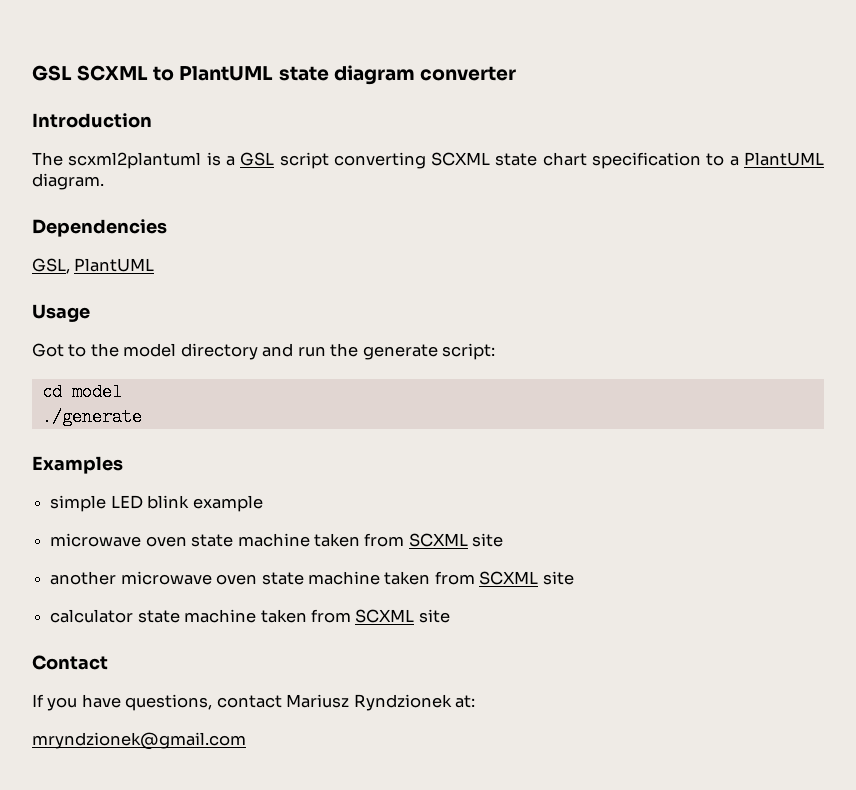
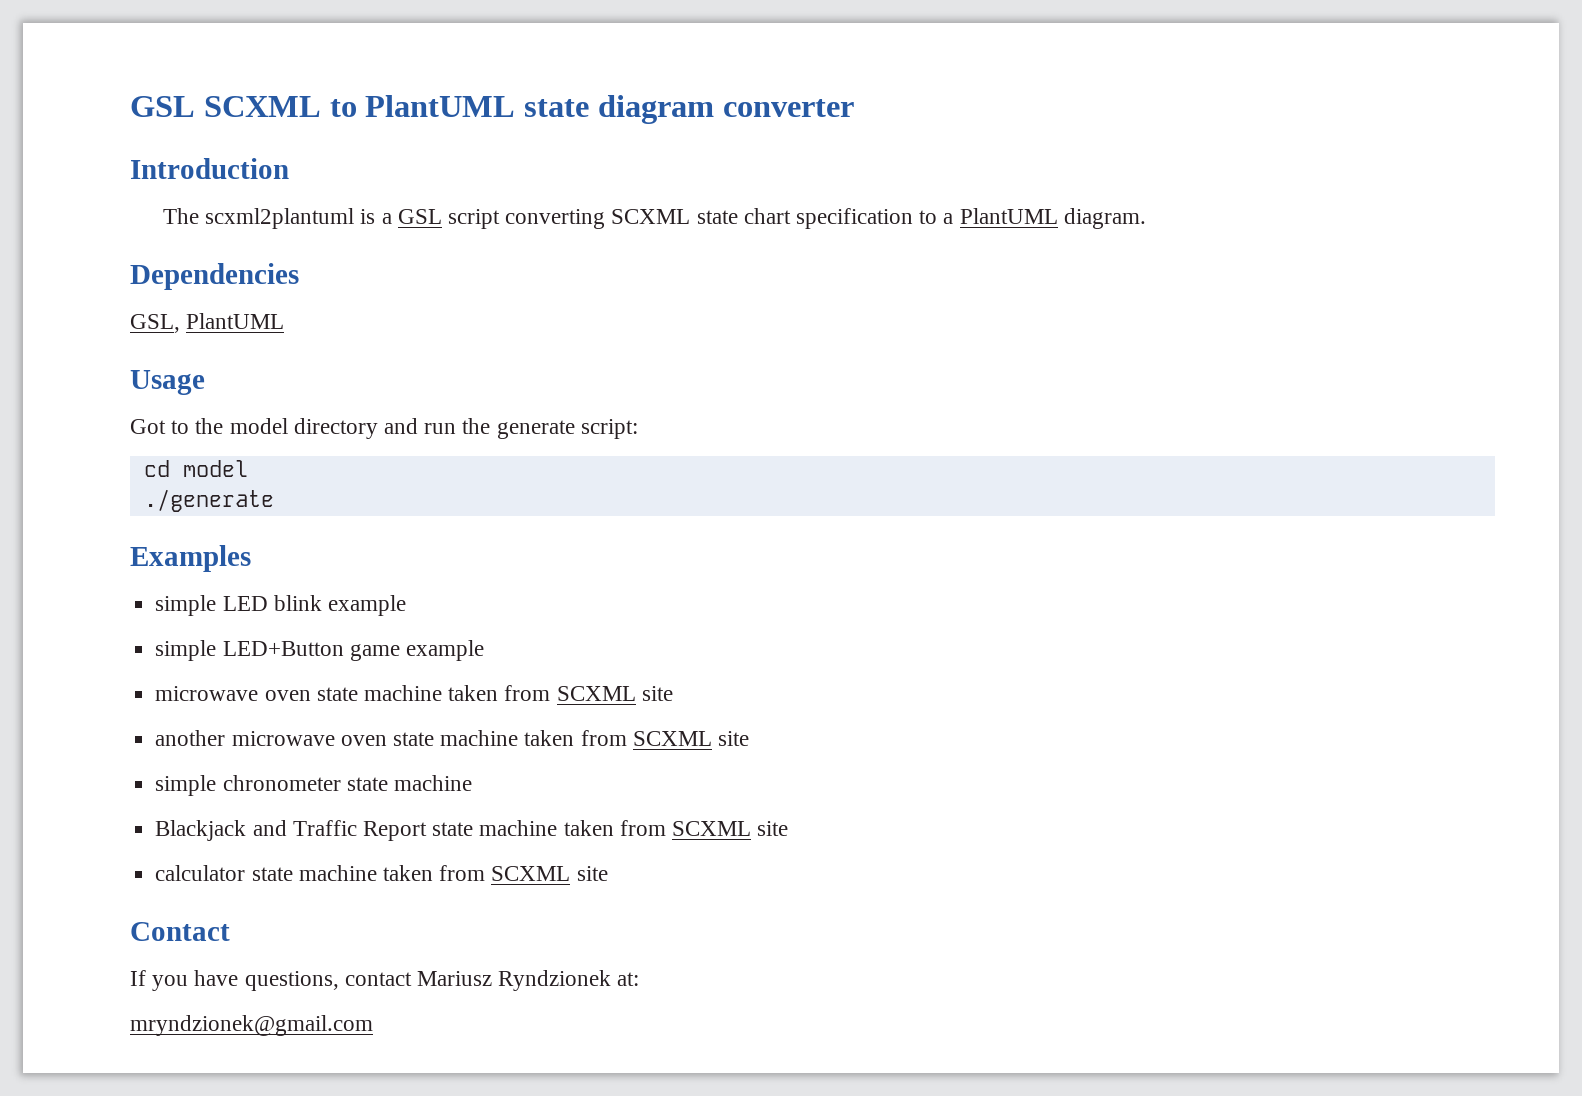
+ simple LED+Button game example
+ simple chronometer state machine
+ Blackjack and Traffic Report state machine taken from SCXML site

